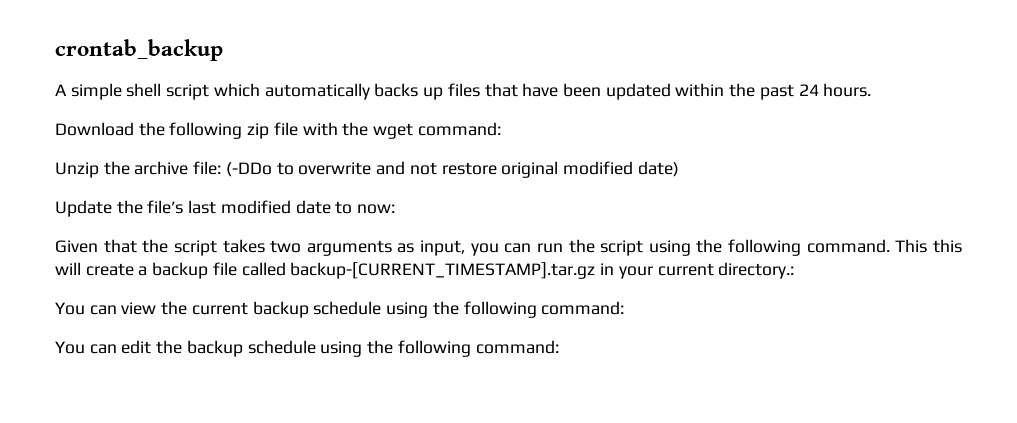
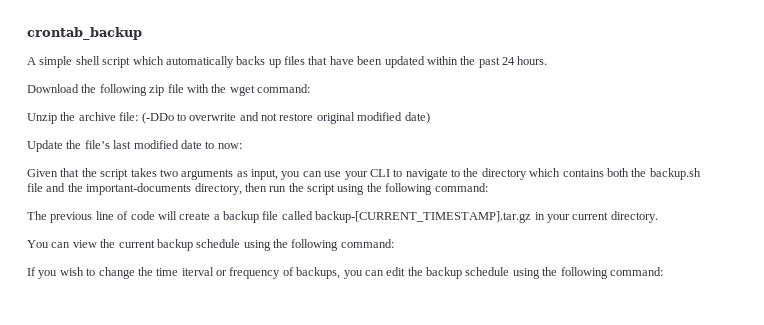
- Given that the script takes two arguments as input, you can run the script using the following command. This this will create a backup file called backup-[CURRENT_TIMESTAMP].tar.gz in your current directory.:
+ Given that the script takes two arguments as input, you can use your CLI to navigate to the directory which contains both the backup.sh file and the important-documents directory, then run the script using the following command:
+ The previous line of code will create a backup file called backup-[CURRENT_TIMESTAMP].tar.gz in your current directory.
- You can edit the backup schedule using the following command:
+ If you wish to change the time iterval or frequency of backups, you can edit the backup schedule using the following command:

